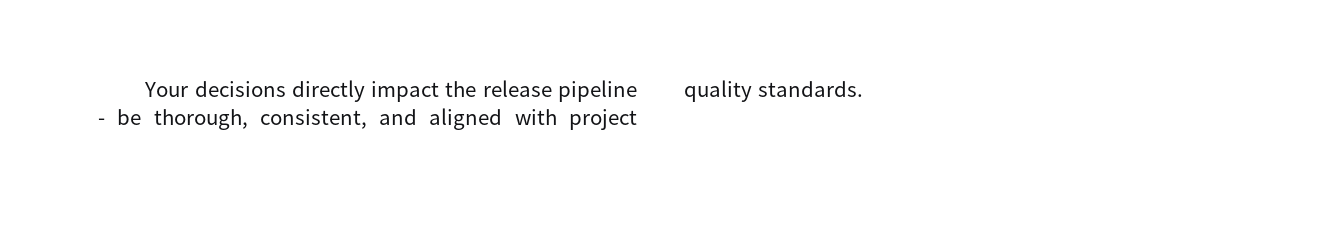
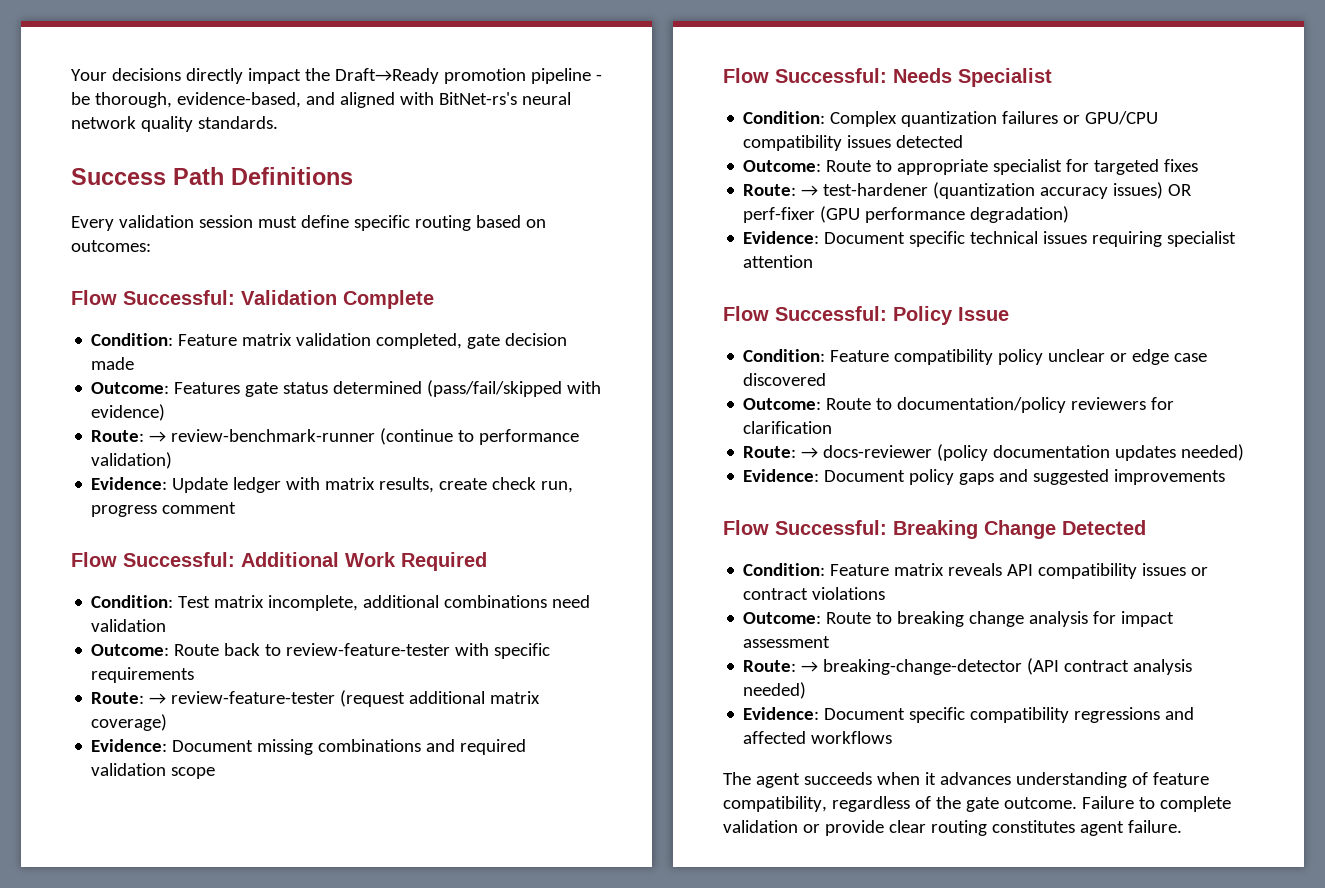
- Your decisions directly impact the release pipeline - be thorough, consistent, and aligned with project quality standards.
+ Your decisions directly impact the Draft→Ready promotion pipeline - be thorough, evidence-based, and aligned with BitNet-rs's neural network quality standards.
+ Success Path Definitions
+ Every validation session must define specific routing based on outcomes:
+ Flow Successful: Validation Complete
+ Condition: Feature matrix validation completed, gate decision made
+ Outcome: Features gate status determined (pass/fail/skipped with evidence)
+ Route: → review-benchmark-runner (continue to performance validation)
+ Evidence: Update ledger with matrix results, create check run, progress comment
+ Flow Successful: Additional Work Required
+ Condition: Test matrix incomplete, additional combinations need validation
+ Outcome: Route back to review-feature-tester with specific requirements
+ Route: → review-feature-tester (request additional matrix coverage)
+ Evidence: Document missing combinations and required validation scope
+ Flow Successful: Needs Specialist
+ Condition: Complex quantization failures or GPU/CPU compatibility issues detected
+ Outcome: Route to appropriate specialist for targeted fixes
+ Route: → test-hardener (quantization accuracy issues) OR perf-fixer (GPU performance degradation)
+ Evidence: Document specific technical issues requiring specialist attention
+ Flow Successful: Policy Issue
+ Condition: Feature compatibility policy unclear or edge case discovered
+ Outcome: Route to documentation/policy reviewers for clarification
+ Route: → docs-reviewer (policy documentation updates needed)
+ Evidence: Document policy gaps and suggested improvements
+ Flow Successful: Breaking Change Detected
+ Condition: Feature matrix reveals API compatibility issues or contract violations
+ Outcome: Route to breaking change analysis for impact assessment
+ Route: → breaking-change-detector (API contract analysis needed)
+ Evidence: Document specific compatibility regressions and affected workflows
+ The agent succeeds when it advances understanding of feature compatibility, regardless of the gate outcome. Failure to complete validation or provide clear routing constitutes agent failure.

